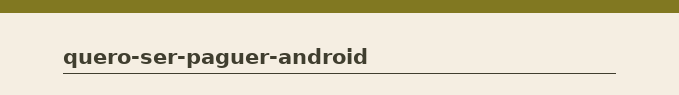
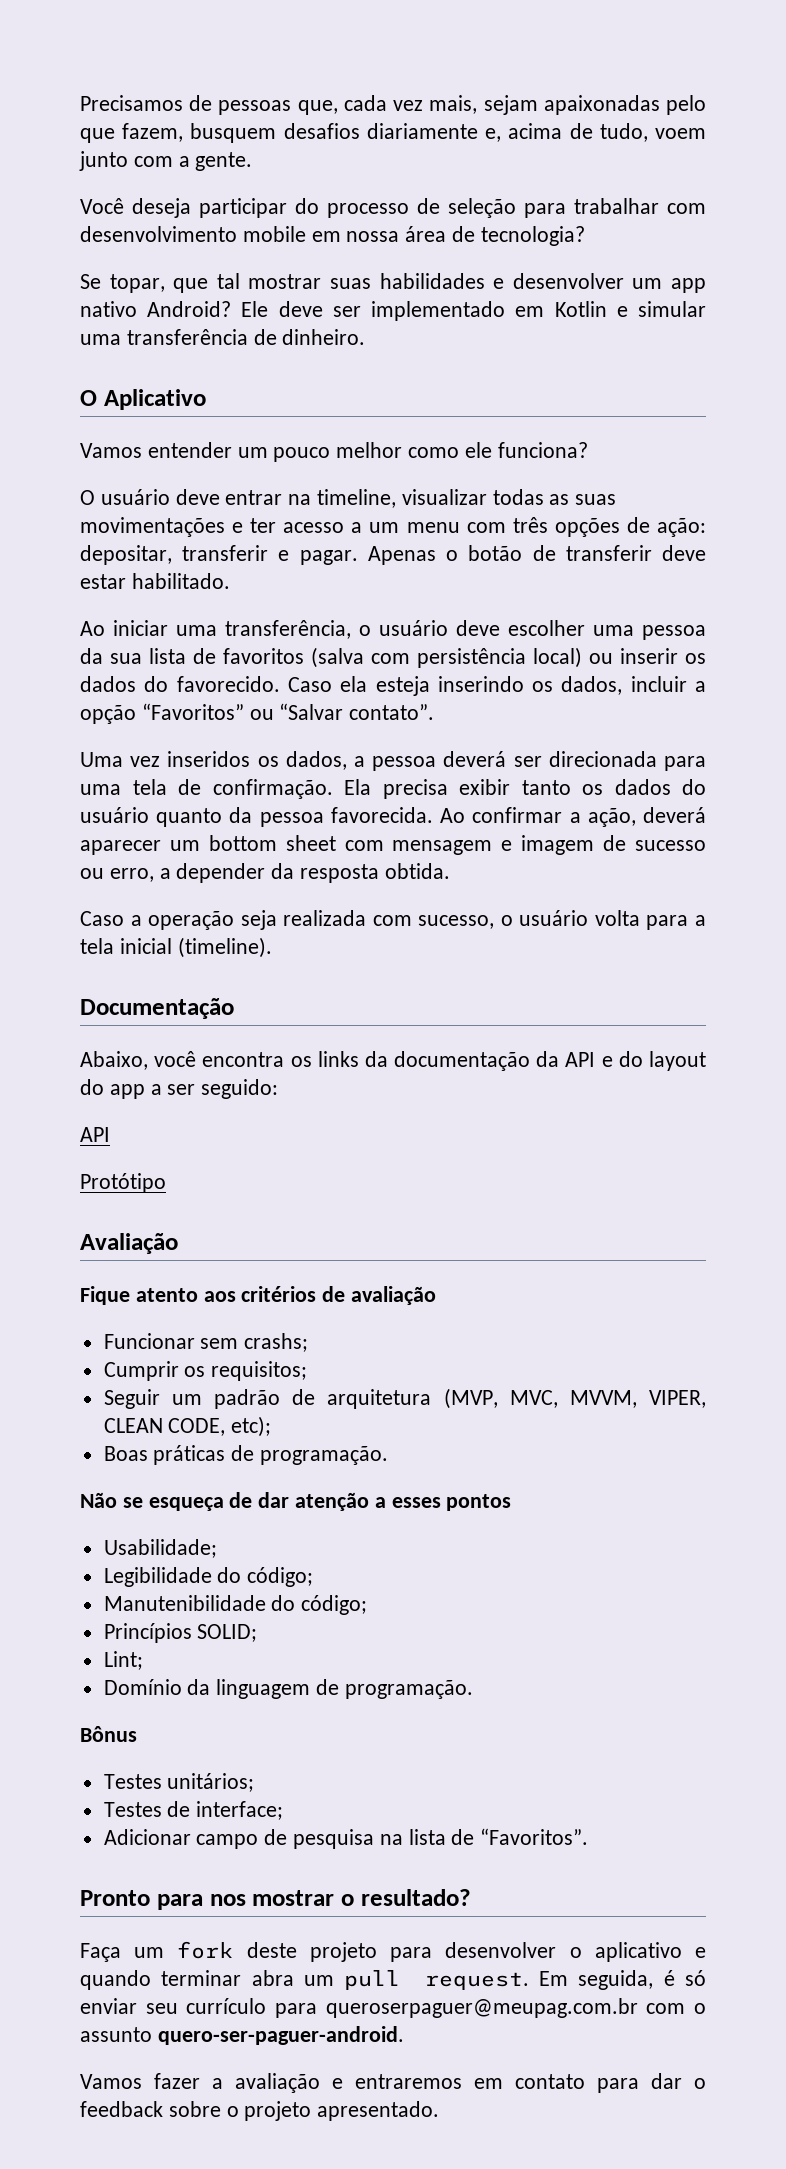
- quero-ser-paguer-android
+ Precisamos de pessoas que, cada vez mais, sejam apaixonadas pelo que fazem, busquem desafios diariamente e, acima de tudo, voem junto com a gente.
+ Você deseja participar do processo de seleção para trabalhar com desenvolvimento mobile em nossa área de tecnologia?
+ Se topar, que tal mostrar suas habilidades e desenvolver um app nativo Android? Ele deve ser implementado em Kotlin e simular uma transferência de dinheiro.
+ O Aplicativo
+ Vamos entender um pouco melhor como ele funciona?
+ O usuário deve entrar na timeline, visualizar todas as suas movimentações e ter acesso a um menu com três opções de ação: depositar, transferir e pagar. Apenas o botão de transferir deve estar habilitado.
+ Ao iniciar uma transferência, o usuário deve escolher uma pessoa da sua lista de favoritos (salva com persistência local) ou inserir os dados do favorecido. Caso ela esteja inserindo os dados, incluir a opção “Favoritos” ou “Salvar contato”.
+ Uma vez inseridos os dados, a pessoa deverá ser direcionada para uma tela de confirmação. Ela precisa exibir tanto os dados do usuário quanto da pessoa favorecida. Ao confirmar a ação, deverá aparecer um bottom sheet com mensagem e imagem de sucesso ou erro, a depender da resposta obtida.
+ Caso a operação seja realizada com sucesso, o usuário volta para a tela inicial (timeline).
+ Documentação
+ Abaixo, você encontra os links da documentação da API e do layout do app a ser seguido:
+ API
+ Protótipo
+ Avaliação
+ Fique atento aos critérios de avaliação
+ Funcionar sem crashs;
+ Cumprir os requisitos;
+ Seguir um padrão de arquitetura (MVP, MVC, MVVM, VIPER, CLEAN CODE, etc);
+ Boas práticas de programação.
+ Não se esqueça de dar atenção a esses pontos
+ Usabilidade;
+ Legibilidade do código;
+ Manutenibilidade do código;
+ Princípios SOLID;
+ Lint;
+ Domínio da linguagem de programação.
+ Bônus
+ Testes unitários;
+ Testes de interface;
+ Adicionar campo de pesquisa na lista de “Favoritos”.
+ Pronto para nos mostrar o resultado?
+ Faça um fork deste projeto para desenvolver o aplicativo e quando terminar abra um pull request. Em seguida, é só enviar seu currículo para queroserpaguer@meupag.com.br com o assunto quero-ser-paguer-android.
+ Vamos fazer a avaliação e entraremos em contato para dar o feedback sobre o projeto apresentado.

